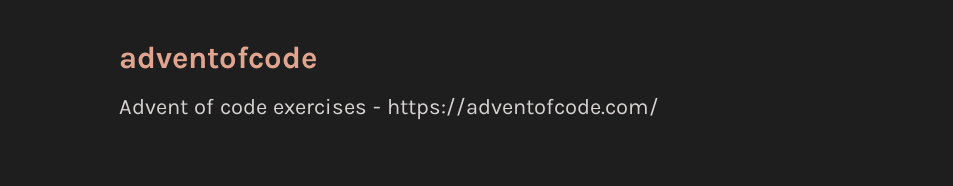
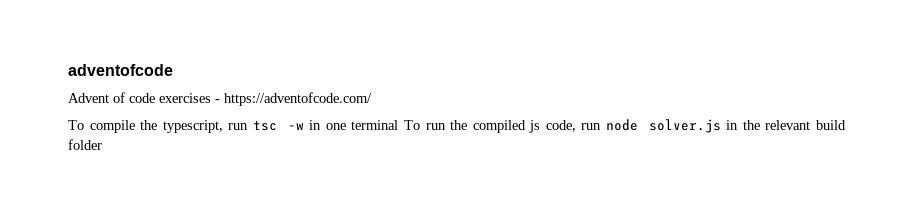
+ To compile the typescript, run tsc -w in one terminal To run the compiled js code, run node solver.js in the relevant build folder

